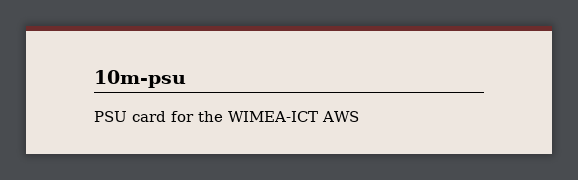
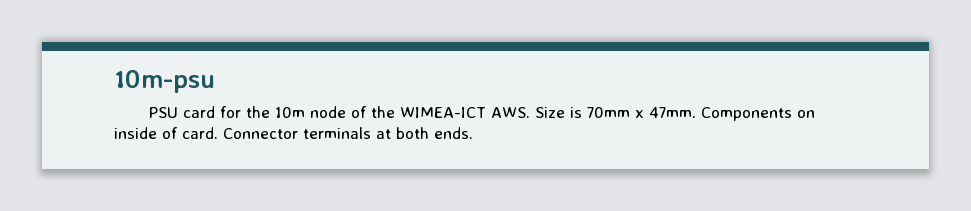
- PSU card for the WIMEA-ICT AWS
+ PSU card for the 10m node of the WIMEA-ICT AWS. Size is 70mm x 47mm. Components on inside of card. Connector terminals at both ends.

